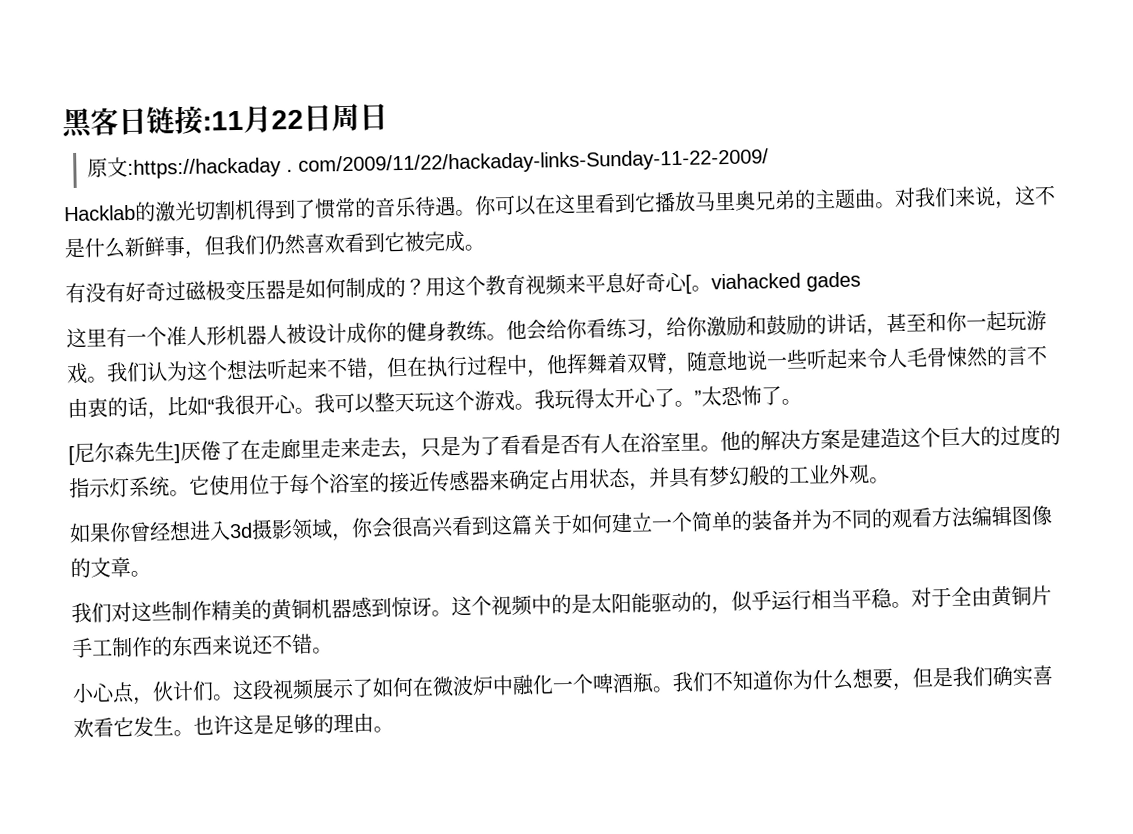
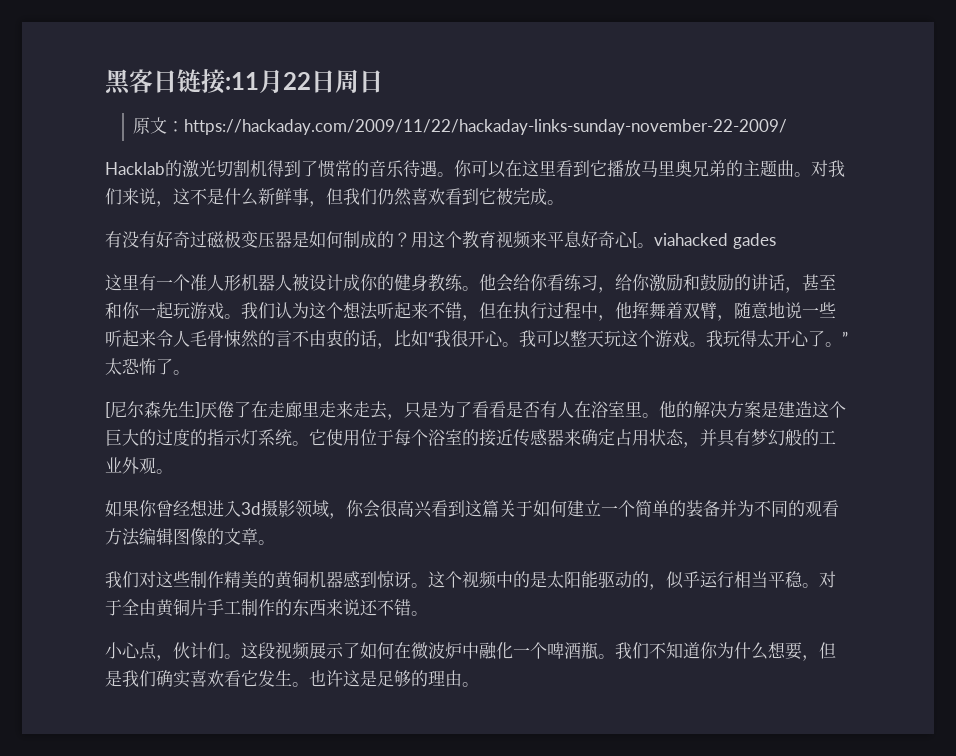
- 原文:https://hackaday . com/2009/11/22/hackaday-links-Sunday-11-22-2009/
+ 原文：https://hackaday.com/2009/11/22/hackaday-links-sunday-november-22-2009/

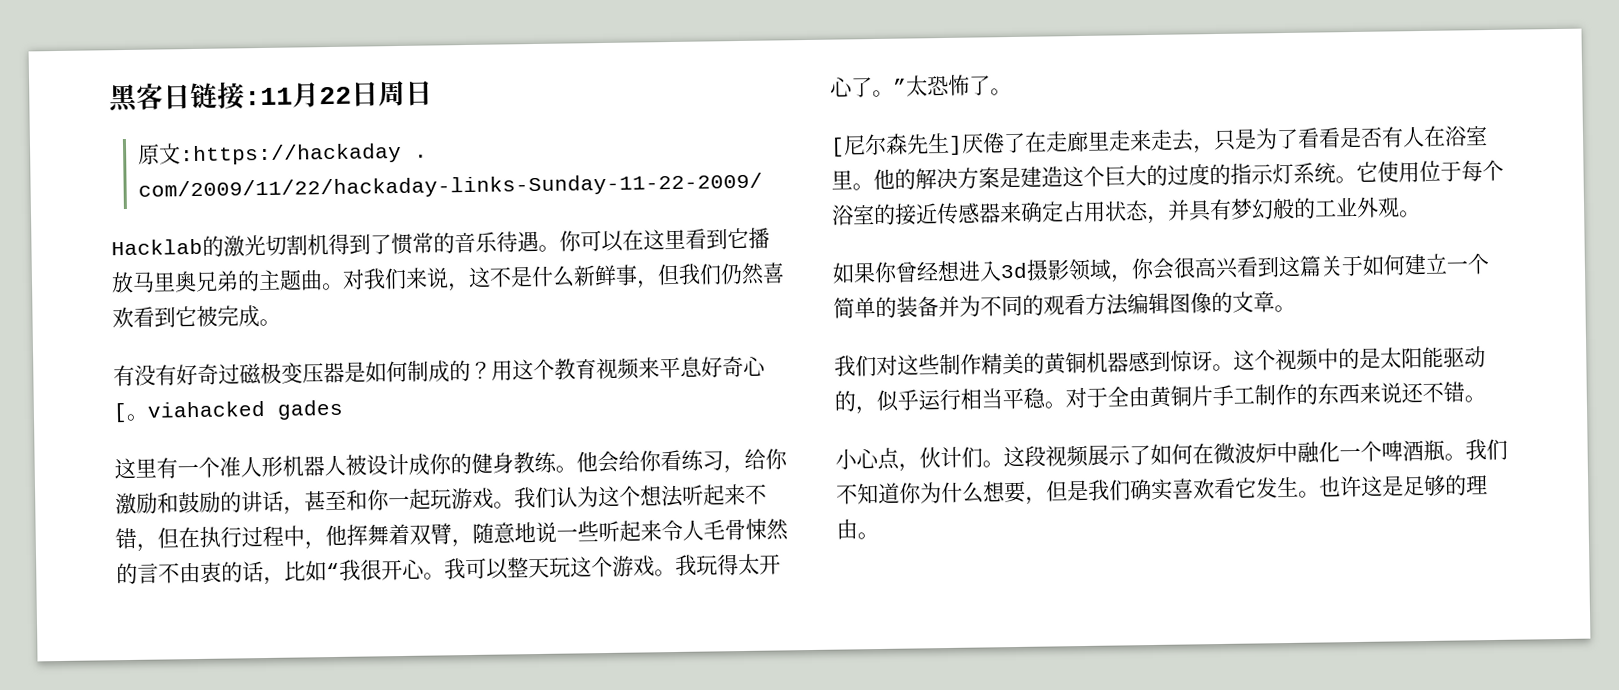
- 原文：https://hackaday.com/2009/11/22/hackaday-links-sunday-november-22-2009/
+ 原文:https://hackaday . com/2009/11/22/hackaday-links-Sunday-11-22-2009/

